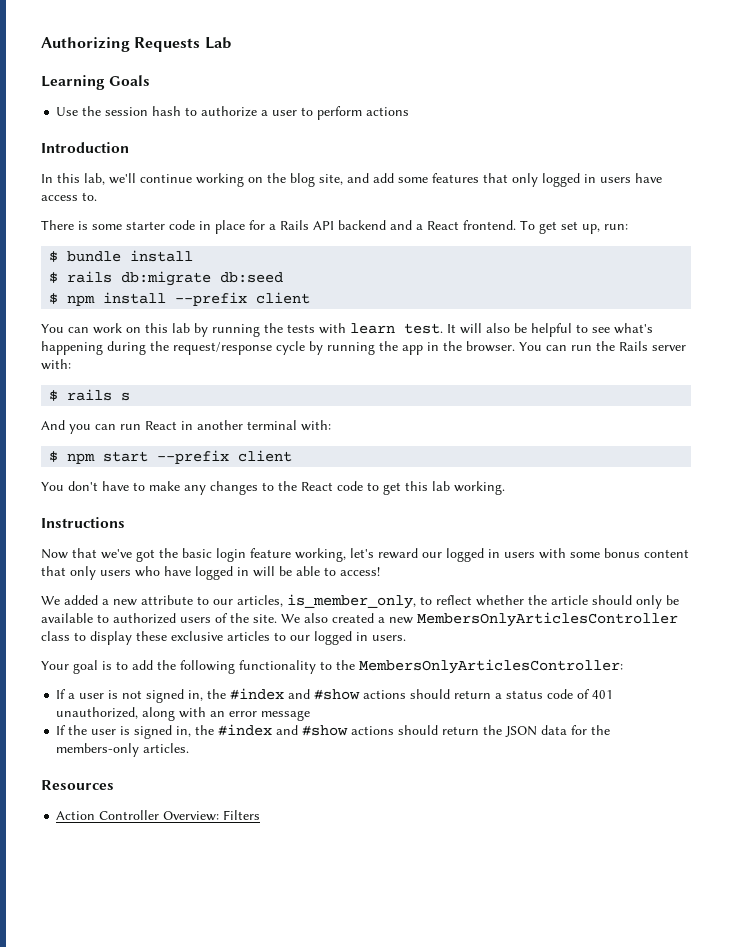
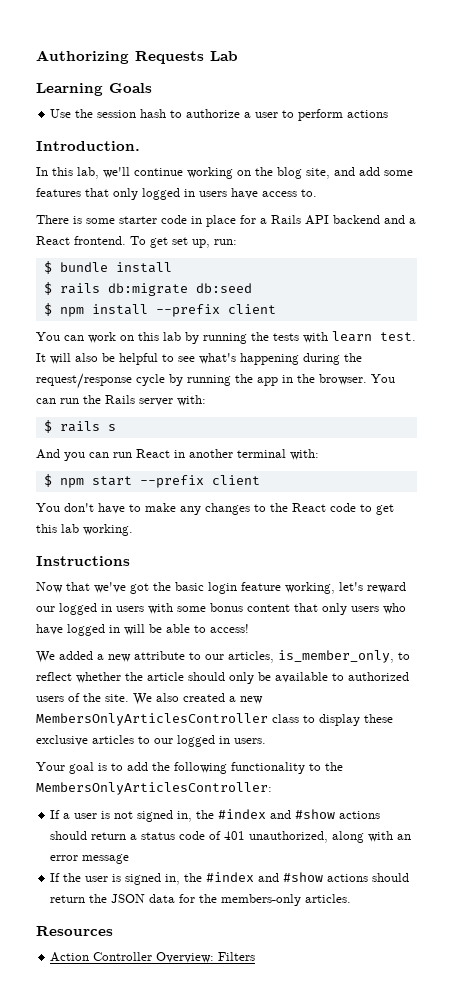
- Introduction
+ Introduction.

